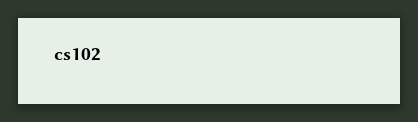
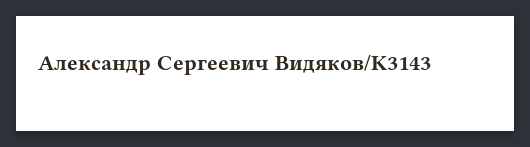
- cs102
+ Александр Сергеевич Видяков/K3143

